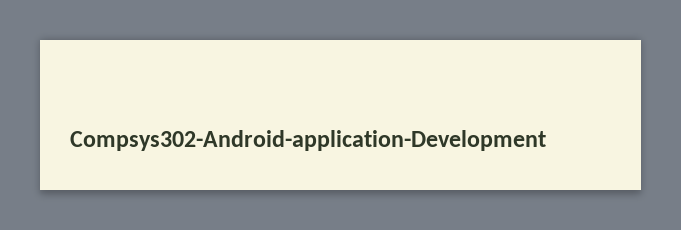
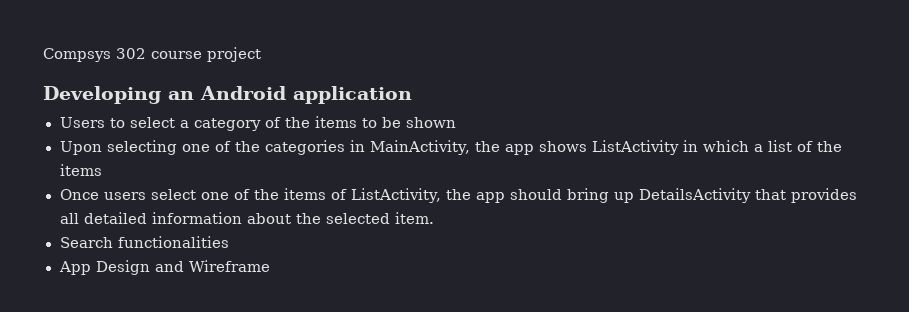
- Compsys302-Android-application-Development
+ Compsys 302 course project
+ Developing an Android application
+ Users to select a category of the items to be shown
+ Upon selecting one of the categories in MainActivity, the app shows ListActivity in which a list of the items
+ Once users select one of the items of ListActivity, the app should bring up DetailsActivity that provides all detailed information about the selected item.
+ Search functionalities
+ App Design and Wireframe

